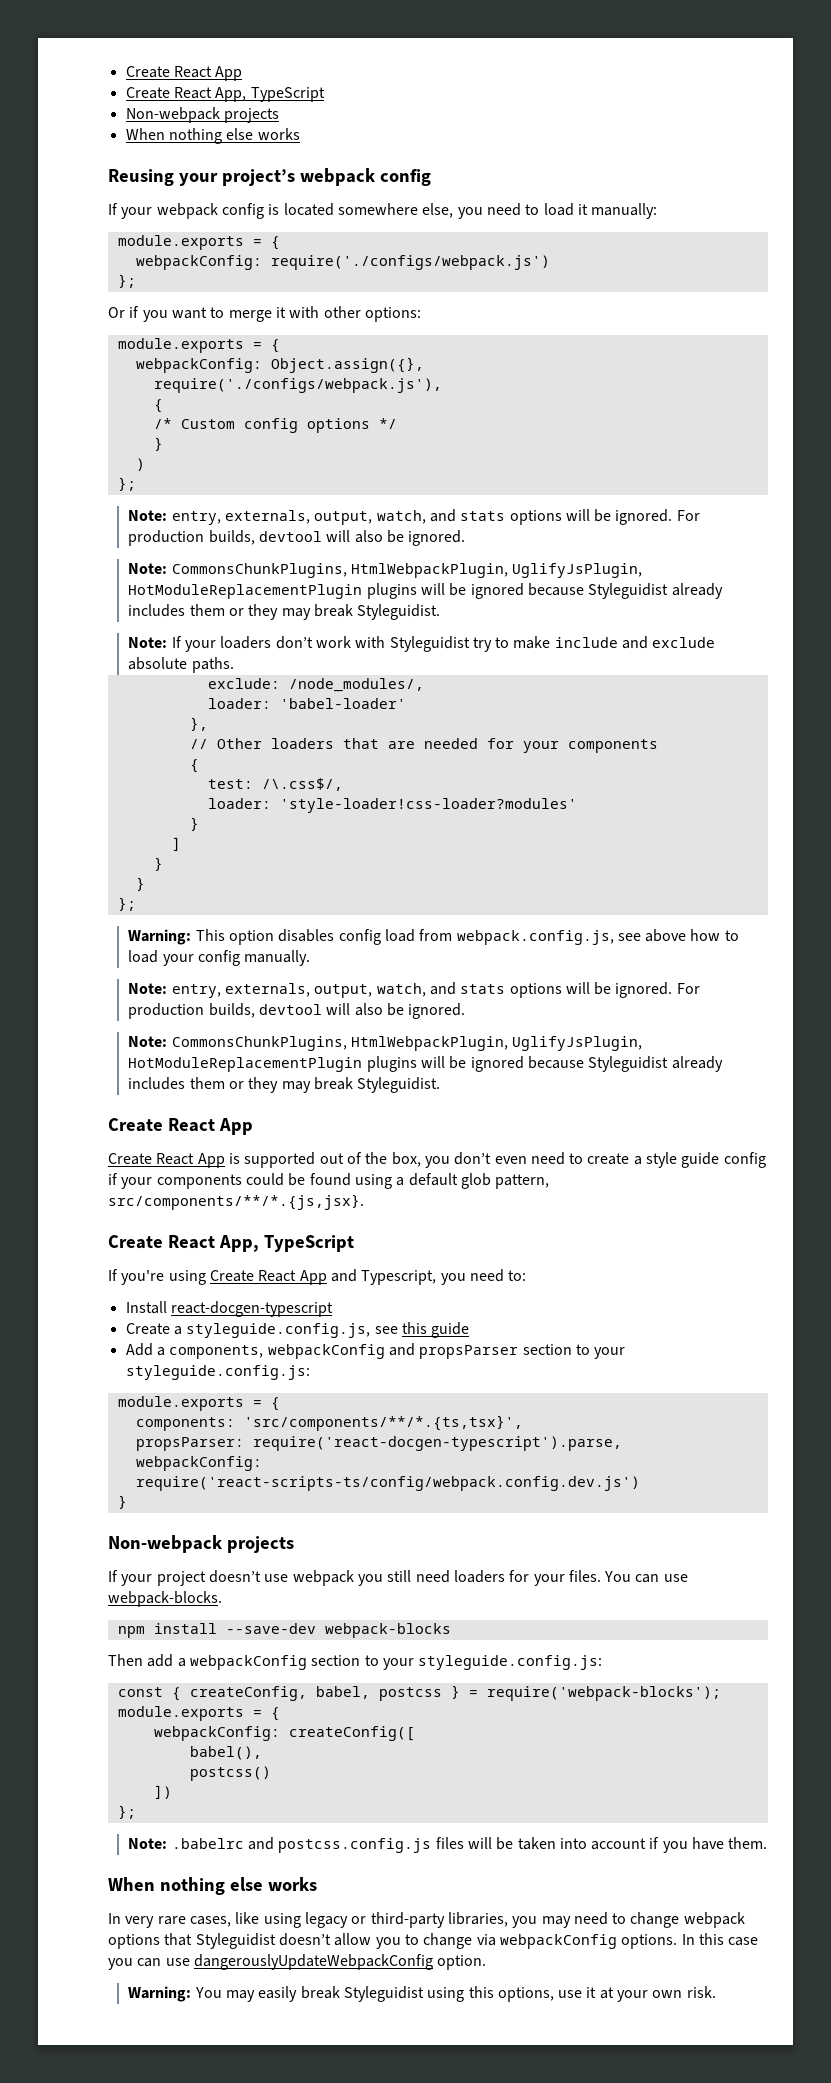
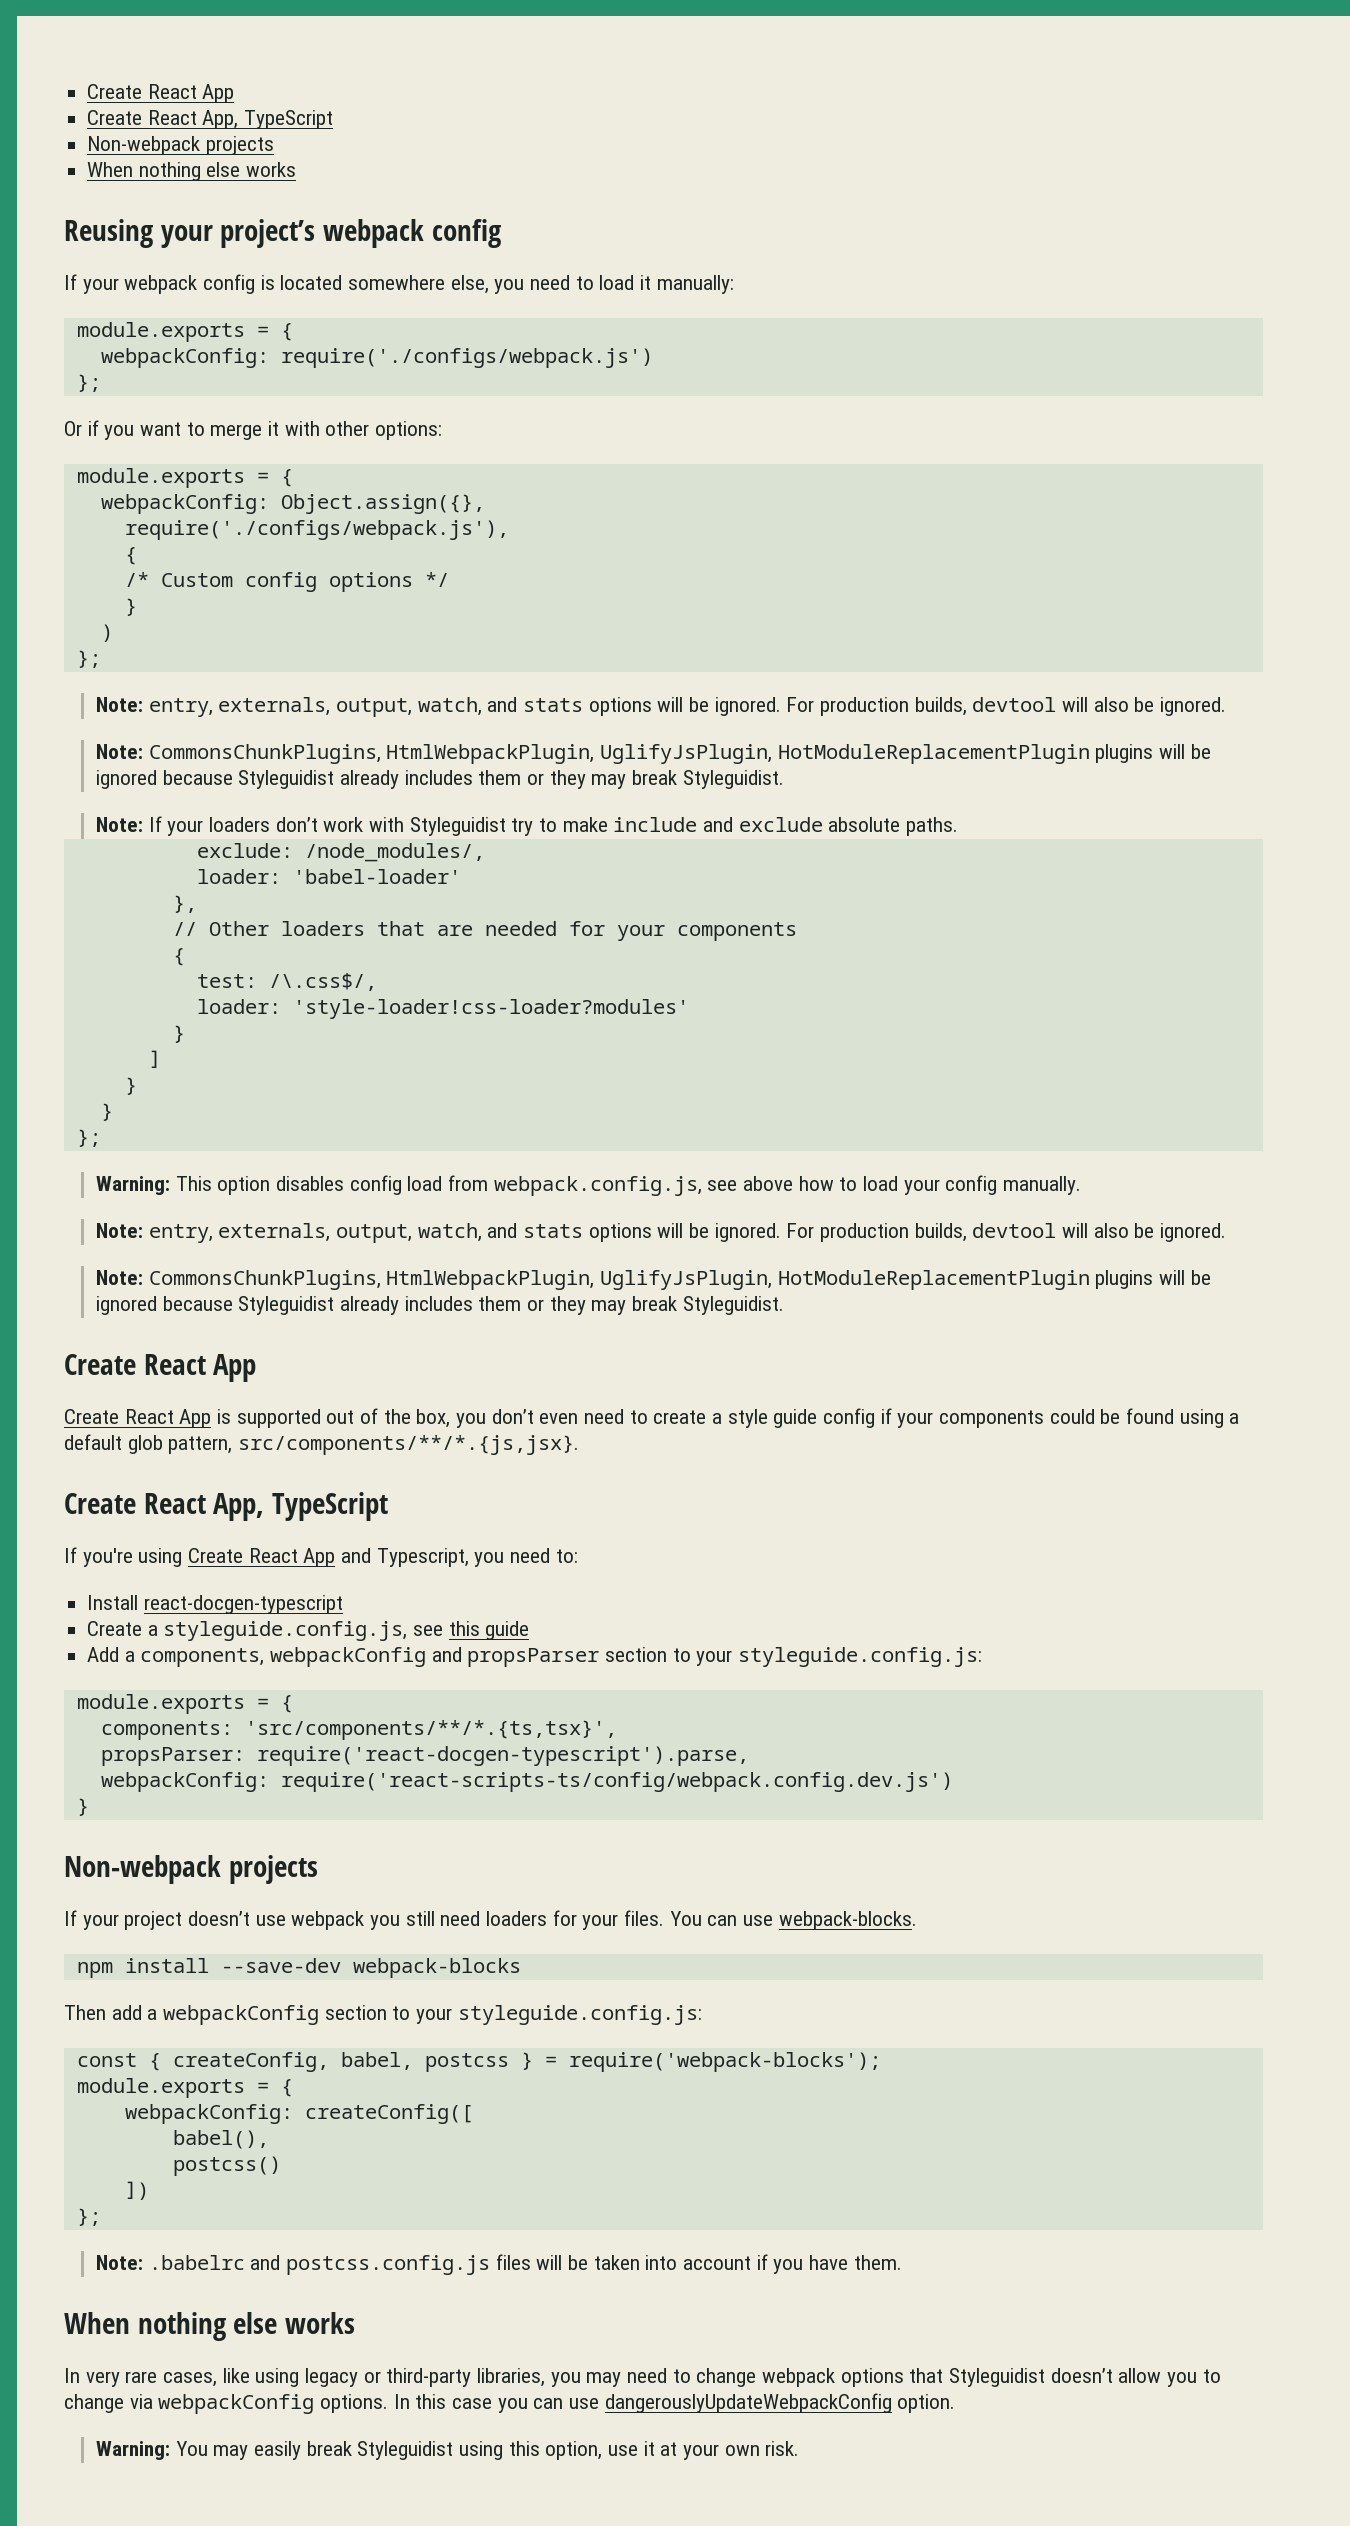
- Warning: You may easily break Styleguidist using this options, use it at your own risk.
+ Warning: You may easily break Styleguidist using this option, use it at your own risk.

